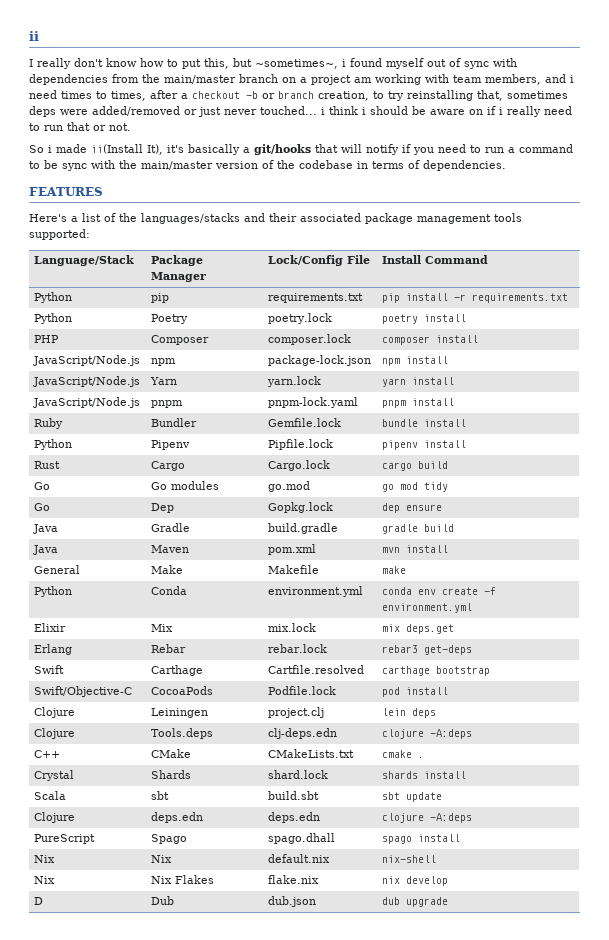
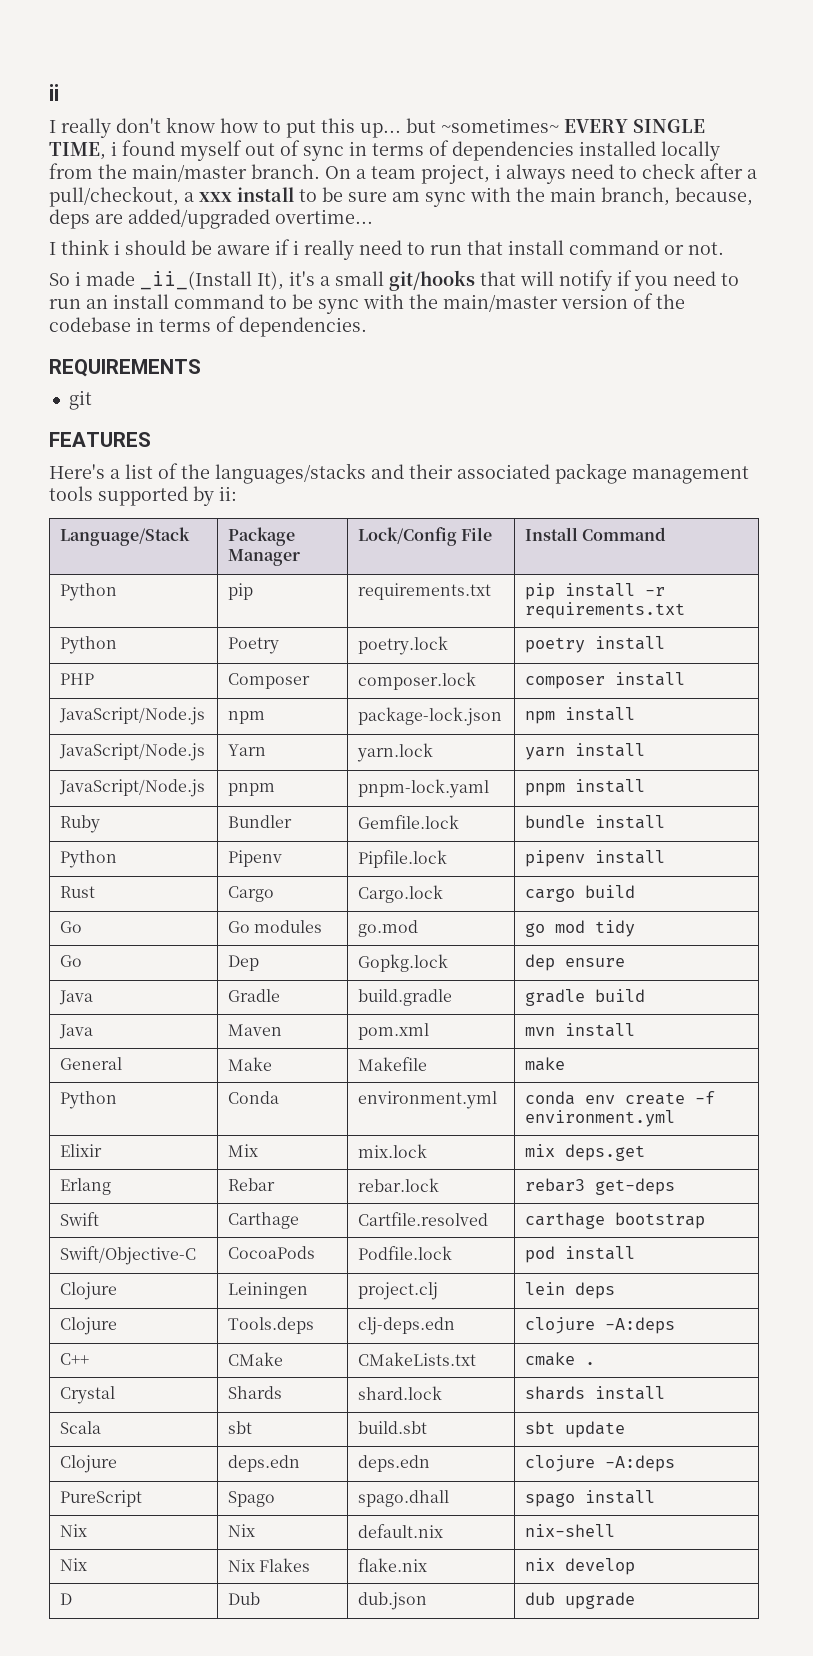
- I really don't know how to put this, but ~sometimes~, i found myself out of sync with dependencies from the main/master branch on a project am working with team members, and i need times to times, after a checkout -b or branch creation, to try reinstalling that, sometimes deps were added/removed or just never touched... i think i should be aware on if i really need to run that or not.
+ I really don't know how to put this up... but ~sometimes~ EVERY SINGLE TIME, i found myself out of sync in terms of dependencies installed locally from the main/master branch. On a team project, i always need to check after a pull/checkout, a xxx install to be sure am sync with the main branch, because, deps are added/upgraded overtime...
+ I think i should be aware if i really need to run that install command or not.
- So i made ii(Install It), it's basically a git/hooks that will notify if you need to run a command to be sync with the main/master version of the codebase in terms of dependencies.
+ So i made _ii_(Install It), it's a small git/hooks that will notify if you need to run an install command to be sync with the main/master version of the codebase in terms of dependencies.
+ REQUIREMENTS
+ git
- Here's a list of the languages/stacks and their associated package management tools supported:
+ Here's a list of the languages/stacks and their associated package management tools supported by ii:

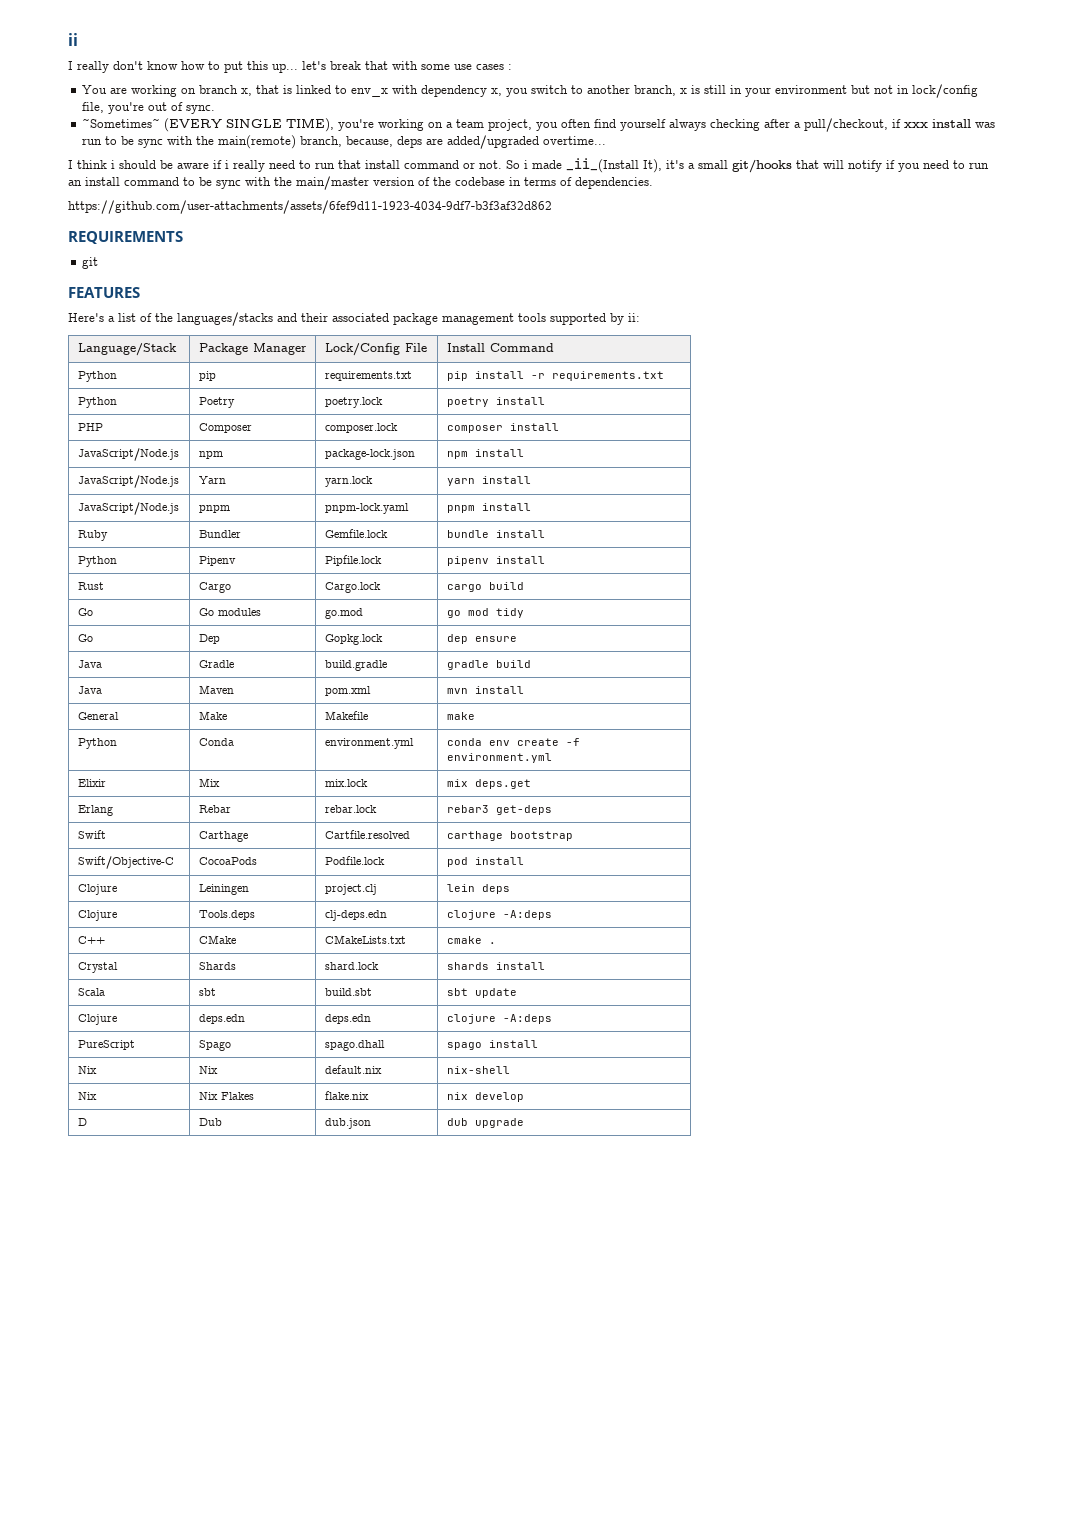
- I really don't know how to put this up... but ~sometimes~ EVERY SINGLE TIME, i found myself out of sync in terms of dependencies installed locally from the main/master branch. On a team project, i always need to check after a pull/checkout, a xxx install to be sure am sync with the main branch, because, deps are added/upgraded overtime...
+ I really don't know how to put this up... let's break that with some use cases :
+ You are working on branch x, that is linked to env_x with dependency x, you switch to another branch, x is still in your environment but not in lock/config file, you're out of sync.
+ ~Sometimes~ (EVERY SINGLE TIME), you're working on a team project, you often find yourself always checking after a pull/checkout, if xxx install was run to be sync with the main(remote) branch, because, deps are added/upgraded overtime...
- I think i should be aware if i really need to run that install command or not.
- So i made _ii_(Install It), it's a small git/hooks that will notify if you need to run an install command to be sync with the main/master version of the codebase in terms of dependencies.
+ I think i should be aware if i really need to run that install command or not. So i made _ii_(Install It), it's a small git/hooks that will notify if you need to run an install command to be sync with the main/master version of the codebase in terms of dependencies.
+ https://github.com/user-attachments/assets/6fef9d11-1923-4034-9df7-b3f3af32d862

